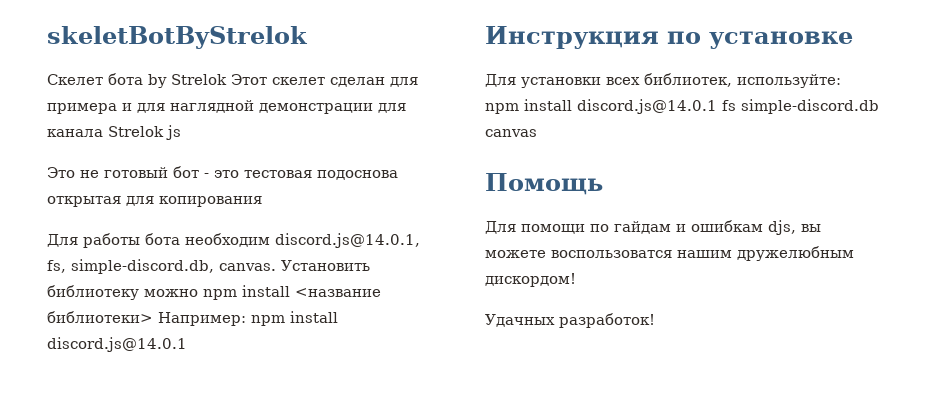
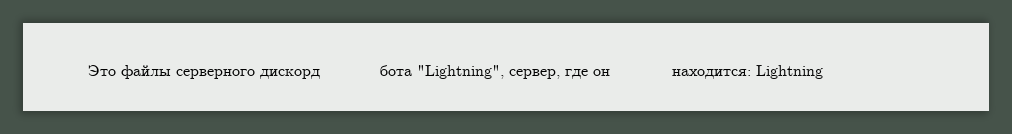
- skeletBotByStrelok
- Скелет бота by Strelok Этот скелет сделан для примера и для наглядной демонстрации для канала Strelok js
- Это не готовый бот - это тестовая подоснова открытая для копирования
- Для работы бота необходим discord.js@14.0.1, fs, simple-discord.db, canvas. Установить библиотеку можно npm install <название библиотеки> Например: npm install discord.js@14.0.1
- Инструкция по установке
- Для установки всех библиотек, используйте: npm install discord.js@14.0.1 fs simple-discord.db canvas
- Помощь
- Для помощи по гайдам и ошибкам djs, вы можете воспользоватся нашим дружелюбным дискордом!
- Удачных разработок!
+ Это файлы серверного дискорд бота "Lightning", сервер, где он находится: Lightning

